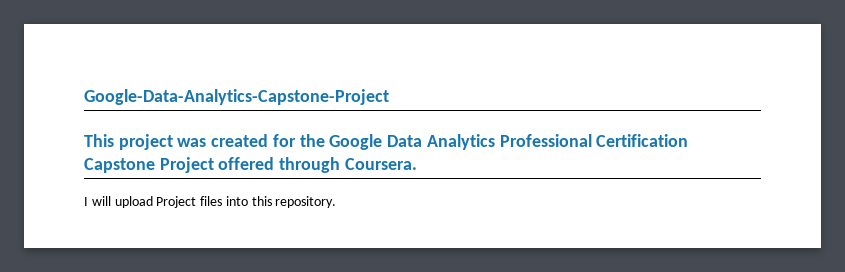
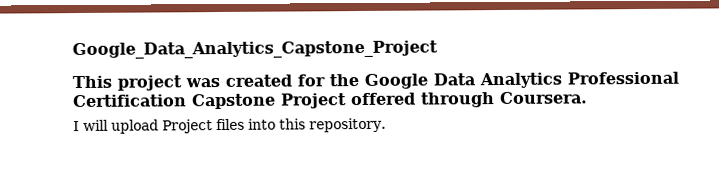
- Google-Data-Analytics-Capstone-Project
+ Google_Data_Analytics_Capstone_Project

